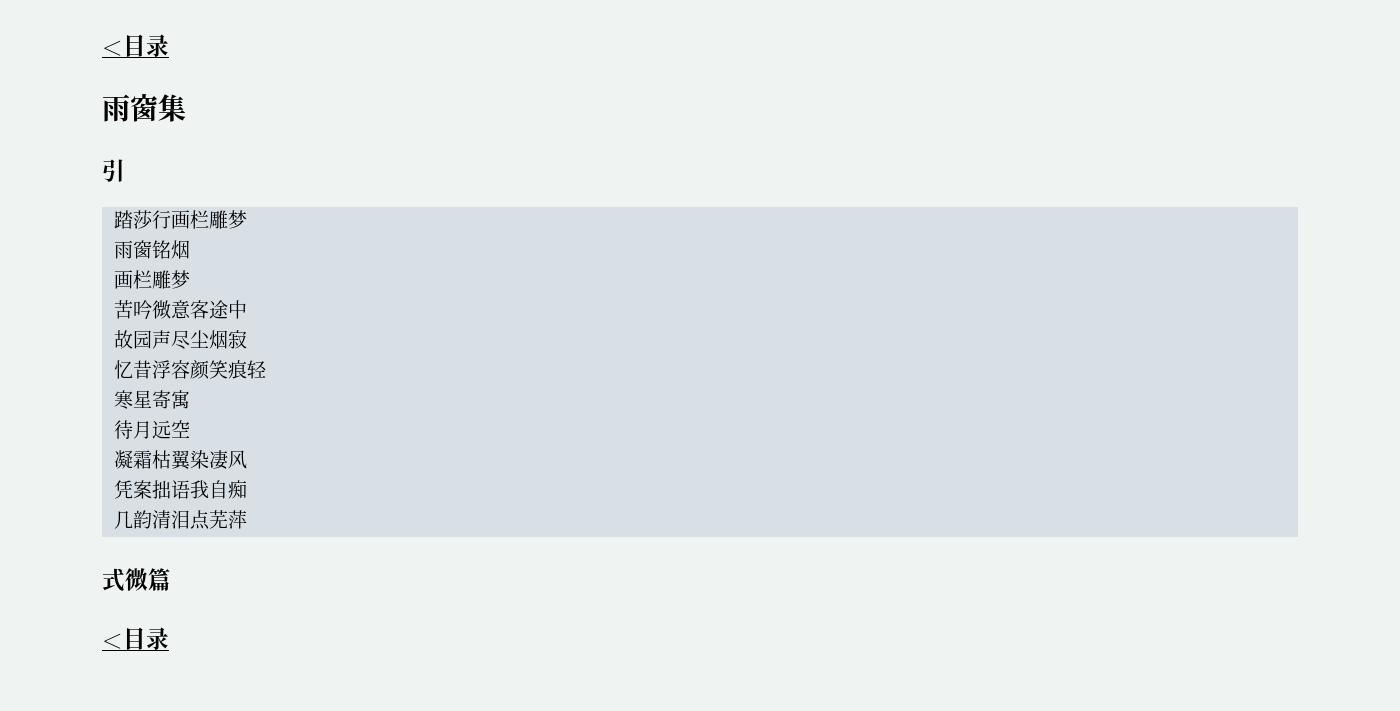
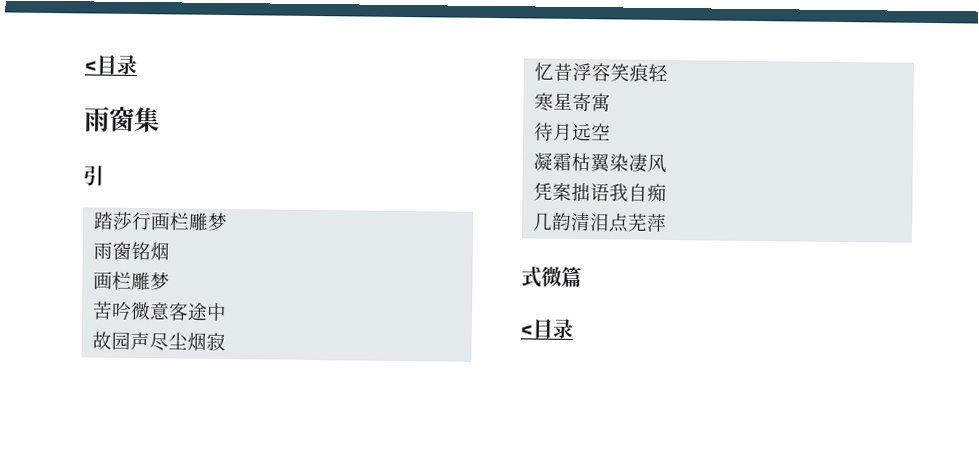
- 忆昔浮容颜笑痕轻
+ 忆昔浮容笑痕轻

